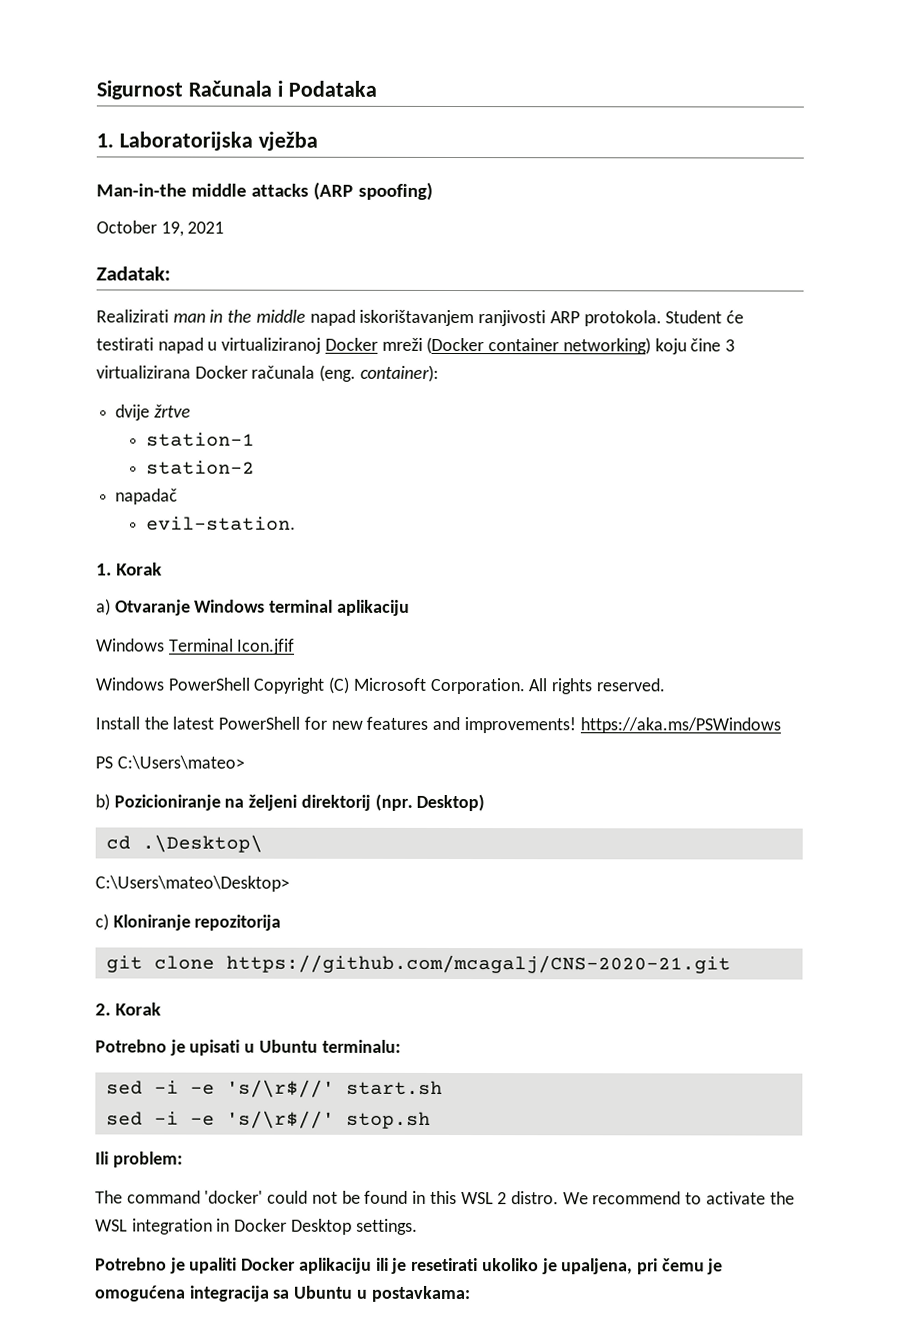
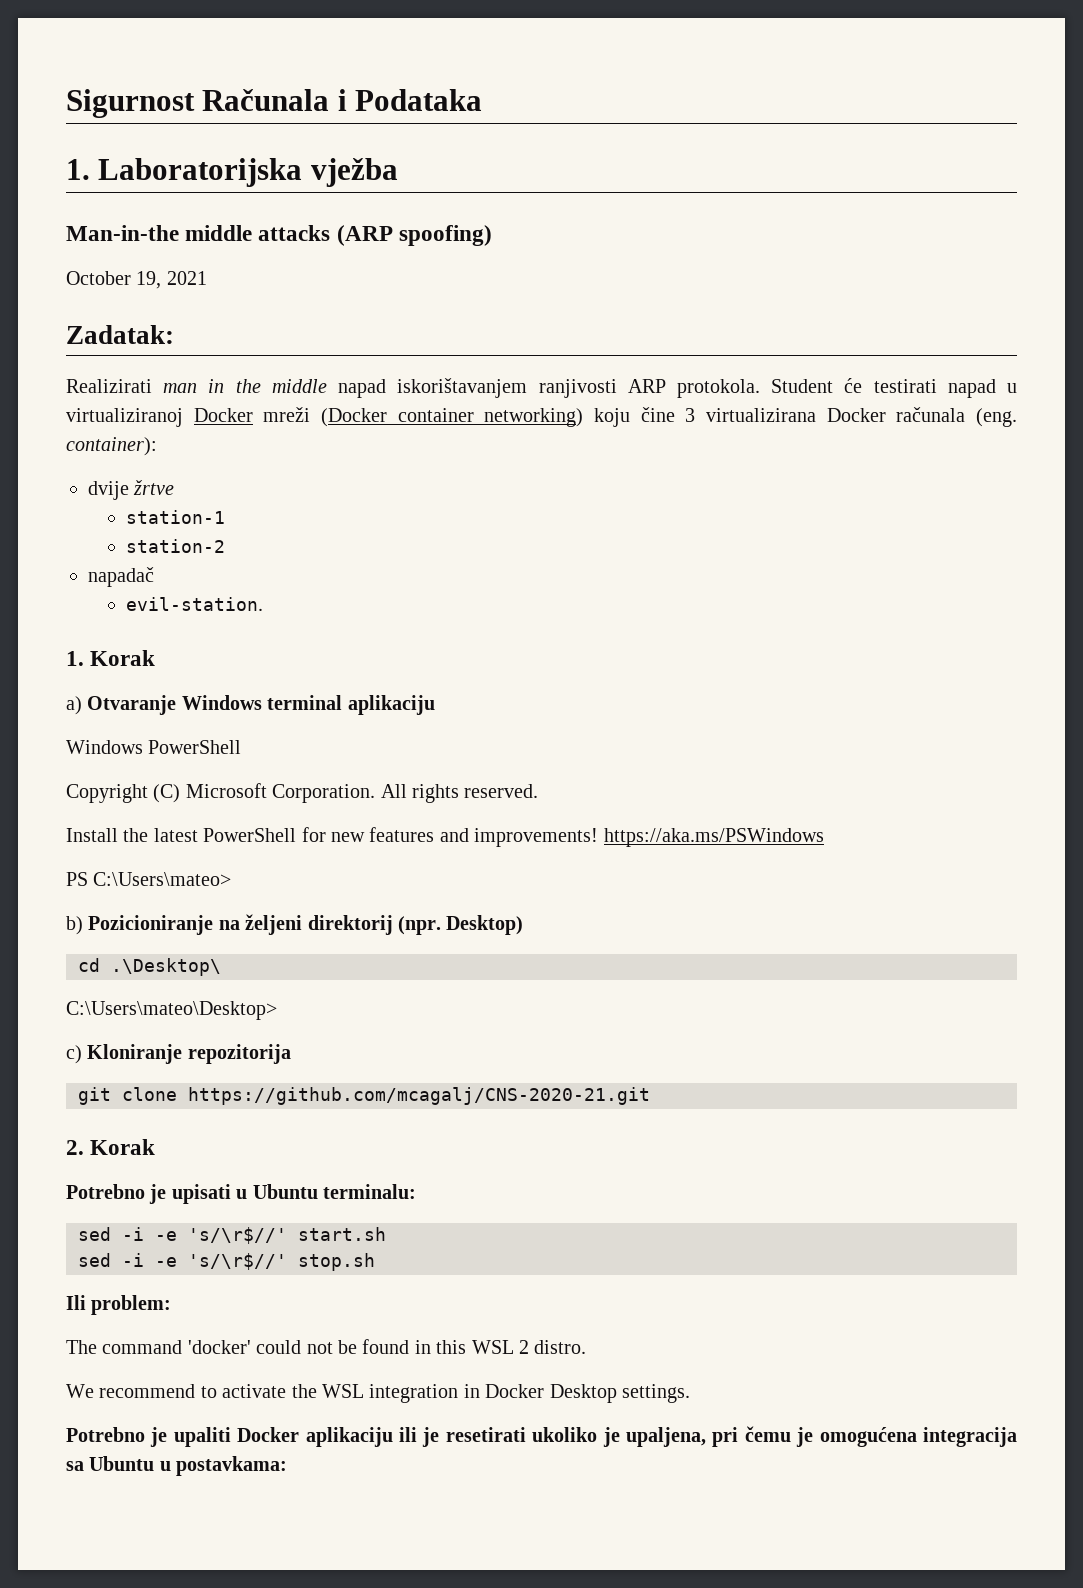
- Windows Terminal Icon.jfif
- Windows PowerShell Copyright (C) Microsoft Corporation.
+ Windows PowerShell
+ Copyright (C) Microsoft Corporation.
- The command 'docker' could not be found in this WSL 2 distro. We recommend to activate the WSL integration in Docker Desktop settings.
+ The command 'docker' could not be found in this WSL 2 distro.
+ We recommend to activate the WSL integration in Docker Desktop settings.

